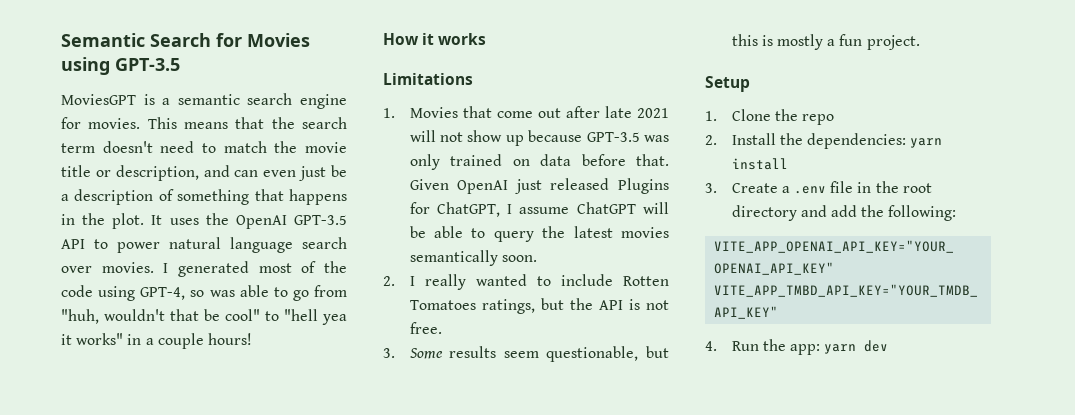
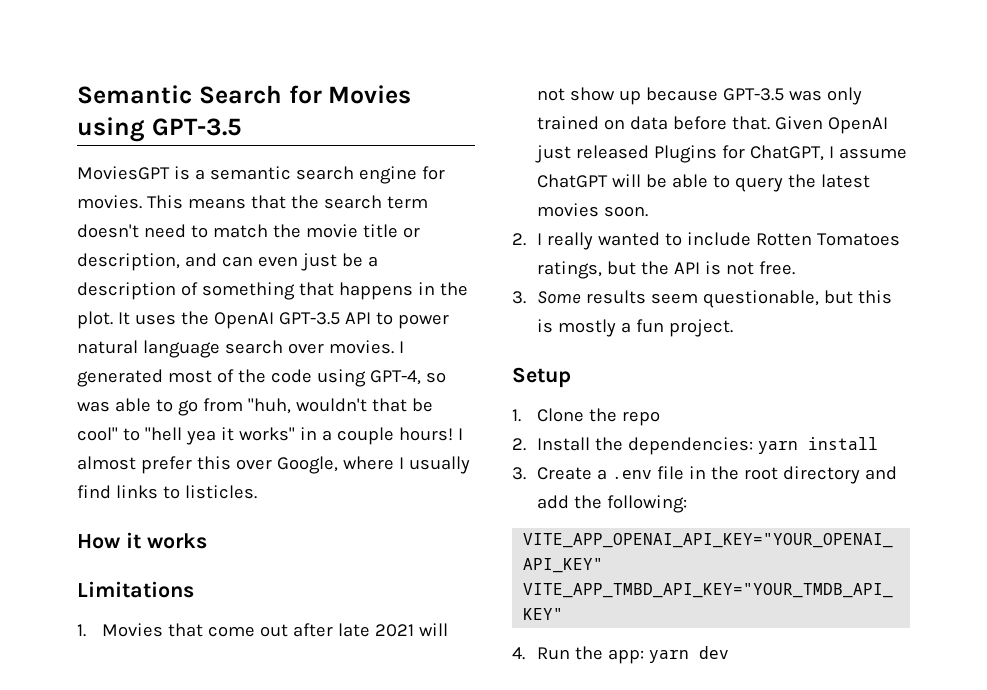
+ I almost prefer this over Google, where I usually find links to listicles.
- Given OpenAI just released Plugins for ChatGPT, I assume ChatGPT will be able to query the latest movies semantically soon.
+ Given OpenAI just released Plugins for ChatGPT, I assume ChatGPT will be able to query the latest movies soon.

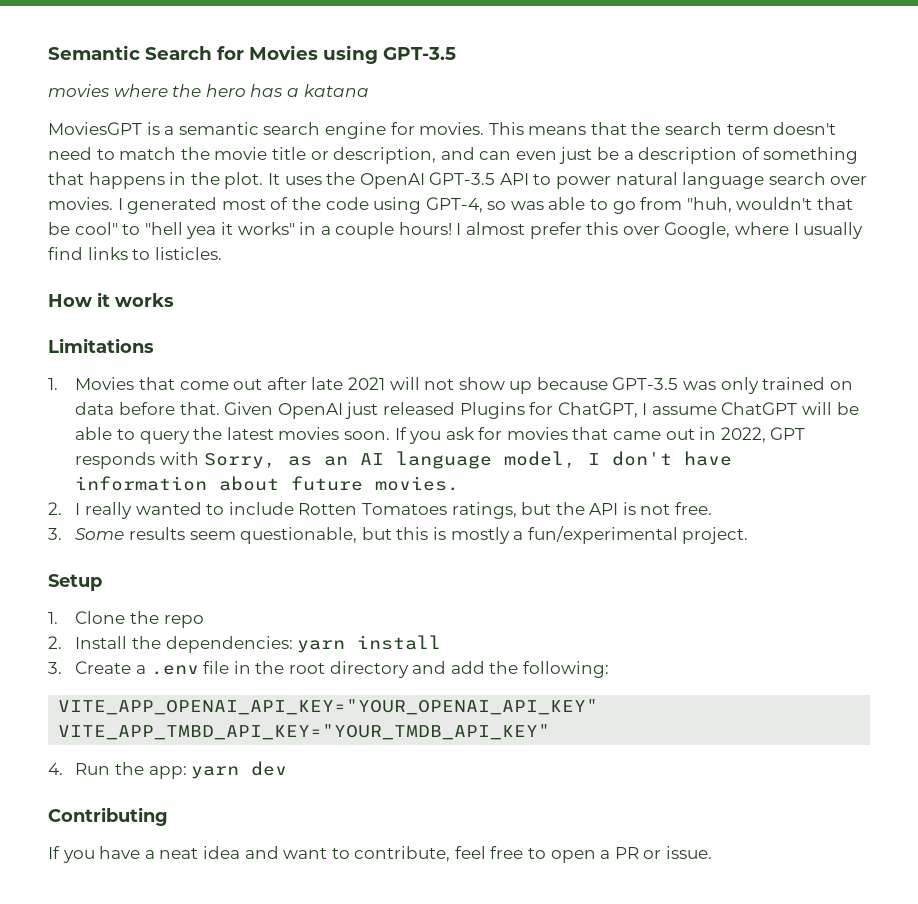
+ movies where the hero has a katana
+ If you ask for movies that came out in 2022, GPT responds with Sorry, as an AI language model, I don't have information about future movies.
- 3. Some results seem questionable, but this is mostly a fun project.
+ 3. Some results seem questionable, but this is mostly a fun/experimental project.
+ Contributing
+ If you have a neat idea and want to contribute, feel free to open a PR or issue.

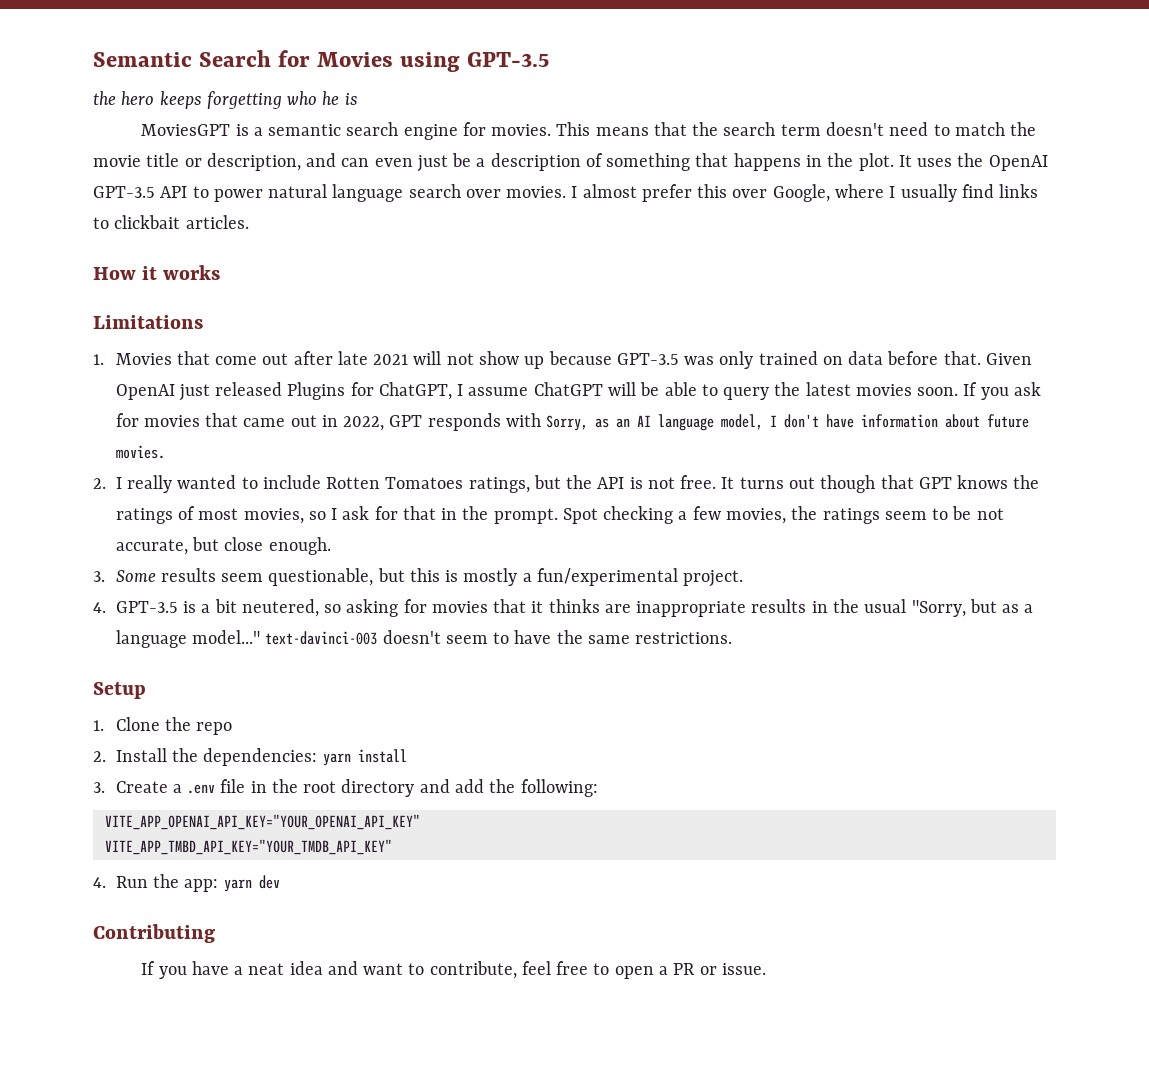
- movies where the hero has a katana
+ the hero keeps forgetting who he is
- I generated most of the code using GPT-4, so was able to go from "huh, wouldn't that be cool" to "hell yea it works" in a couple hours! I almost prefer this over Google, where I usually find links to listicles.
+ I almost prefer this over Google, where I usually find links to clickbait articles.
+ It turns out though that GPT knows the ratings of most movies, so I ask for that in the prompt. Spot checking a few movies, the ratings seem to be not accurate, but close enough.
+ 4. GPT-3.5 is a bit neutered, so asking for movies that it thinks are inappropriate results in the usual "Sorry, but as a language model..." text-davinci-003 doesn't seem to have the same restrictions.

